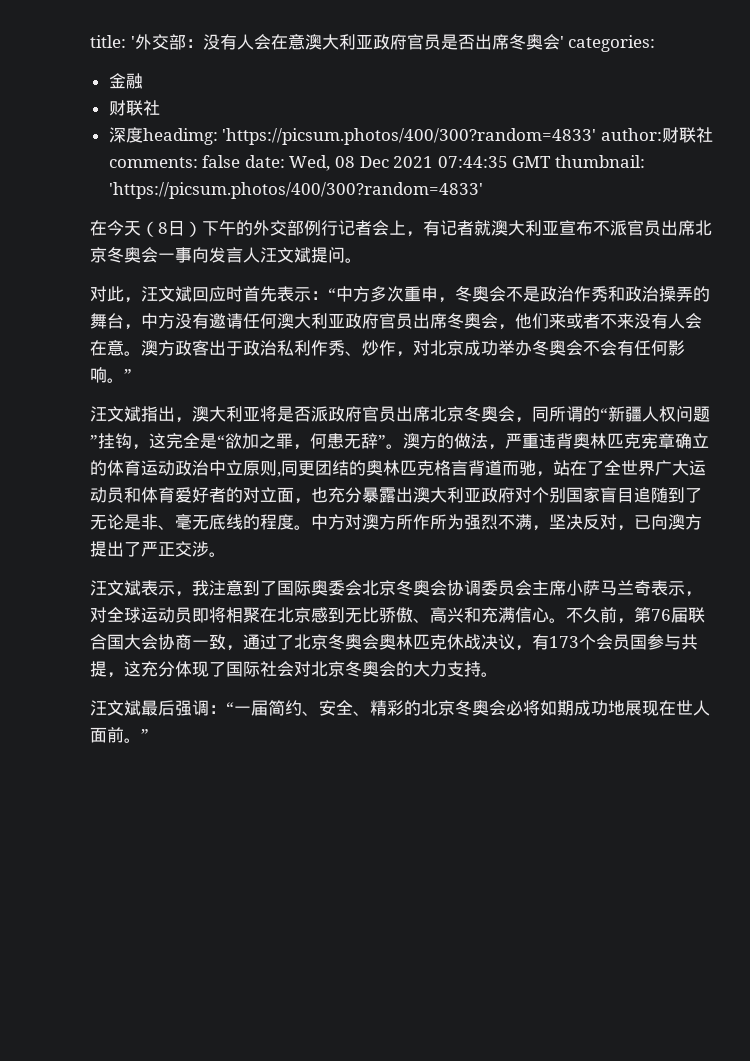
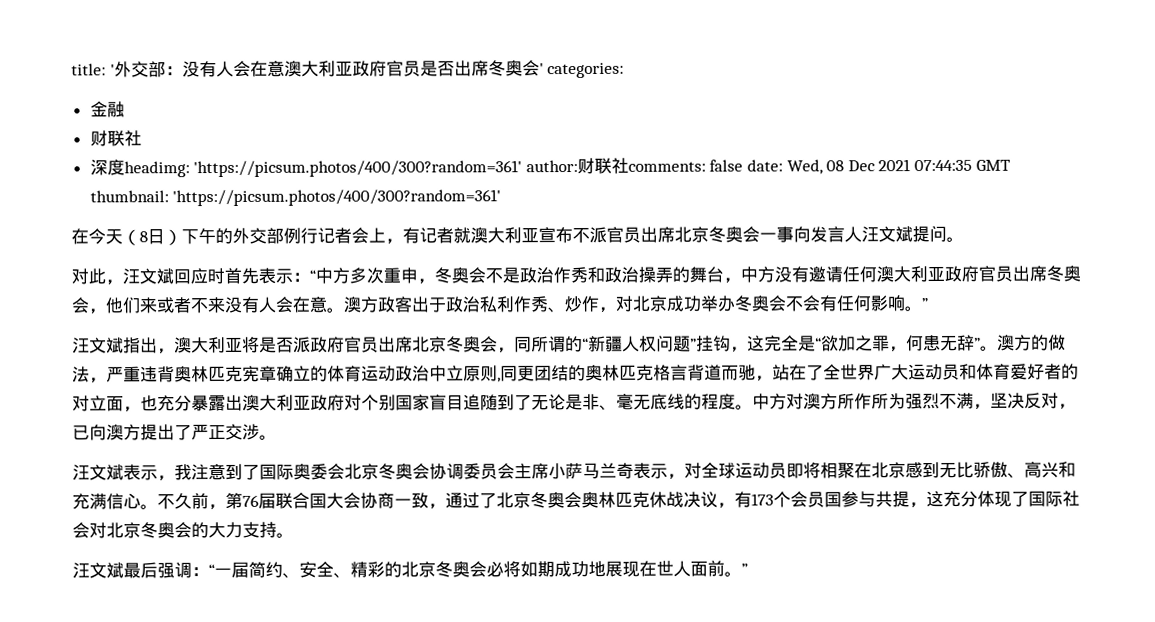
- 深度headimg: 'https://picsum.photos/400/300?random=4833' author:财联社comments: false date: Wed, 08 Dec 2021 07:44:35 GMT thumbnail: 'https://picsum.photos/400/300?random=4833'
+ 深度headimg: 'https://picsum.photos/400/300?random=361' author:财联社comments: false date: Wed, 08 Dec 2021 07:44:35 GMT thumbnail: 'https://picsum.photos/400/300?random=361'

